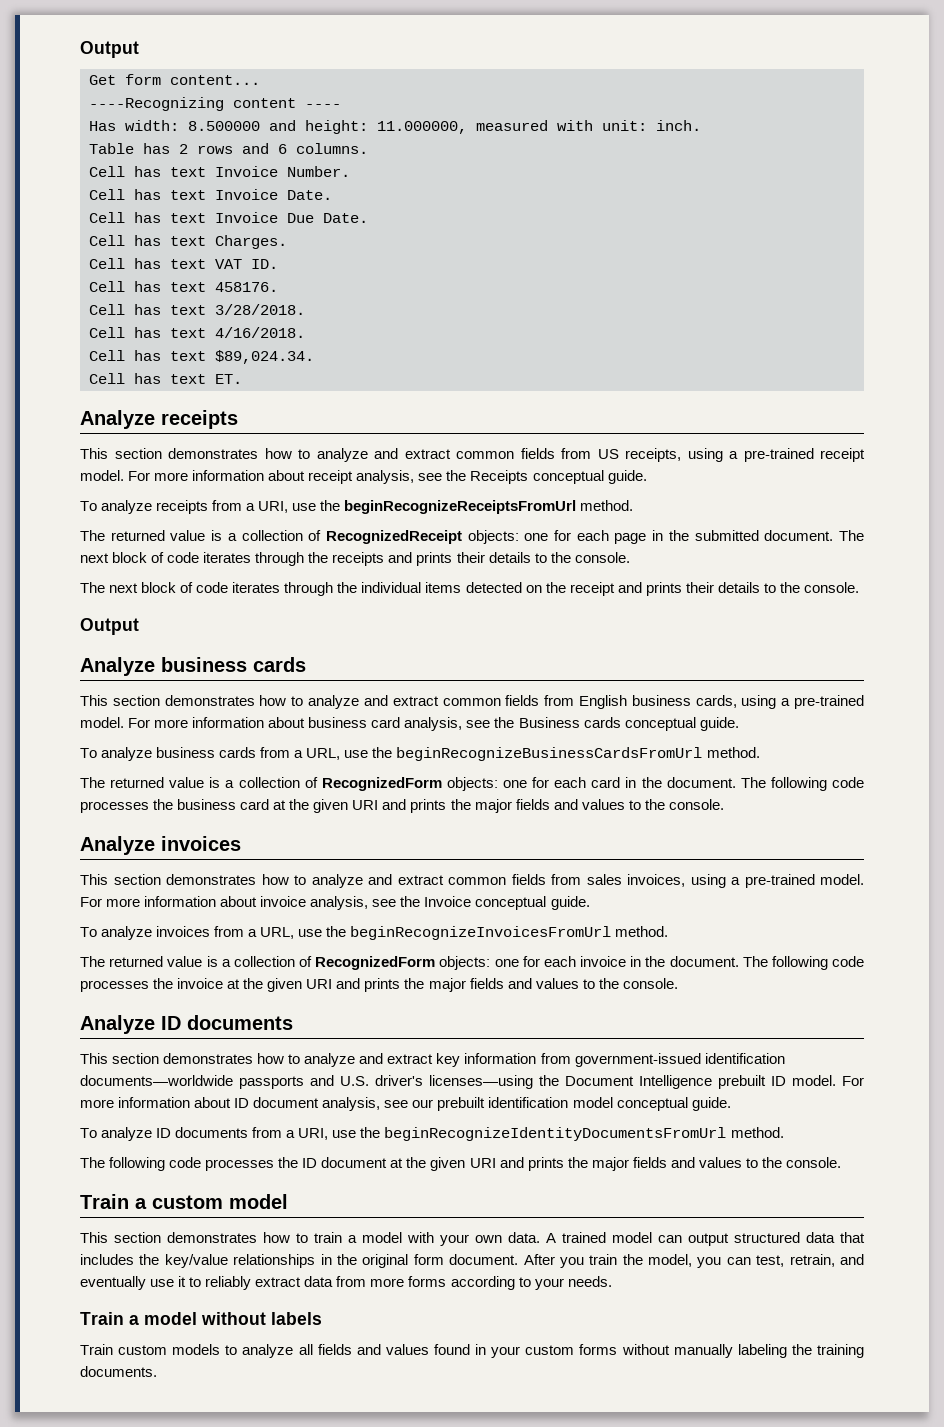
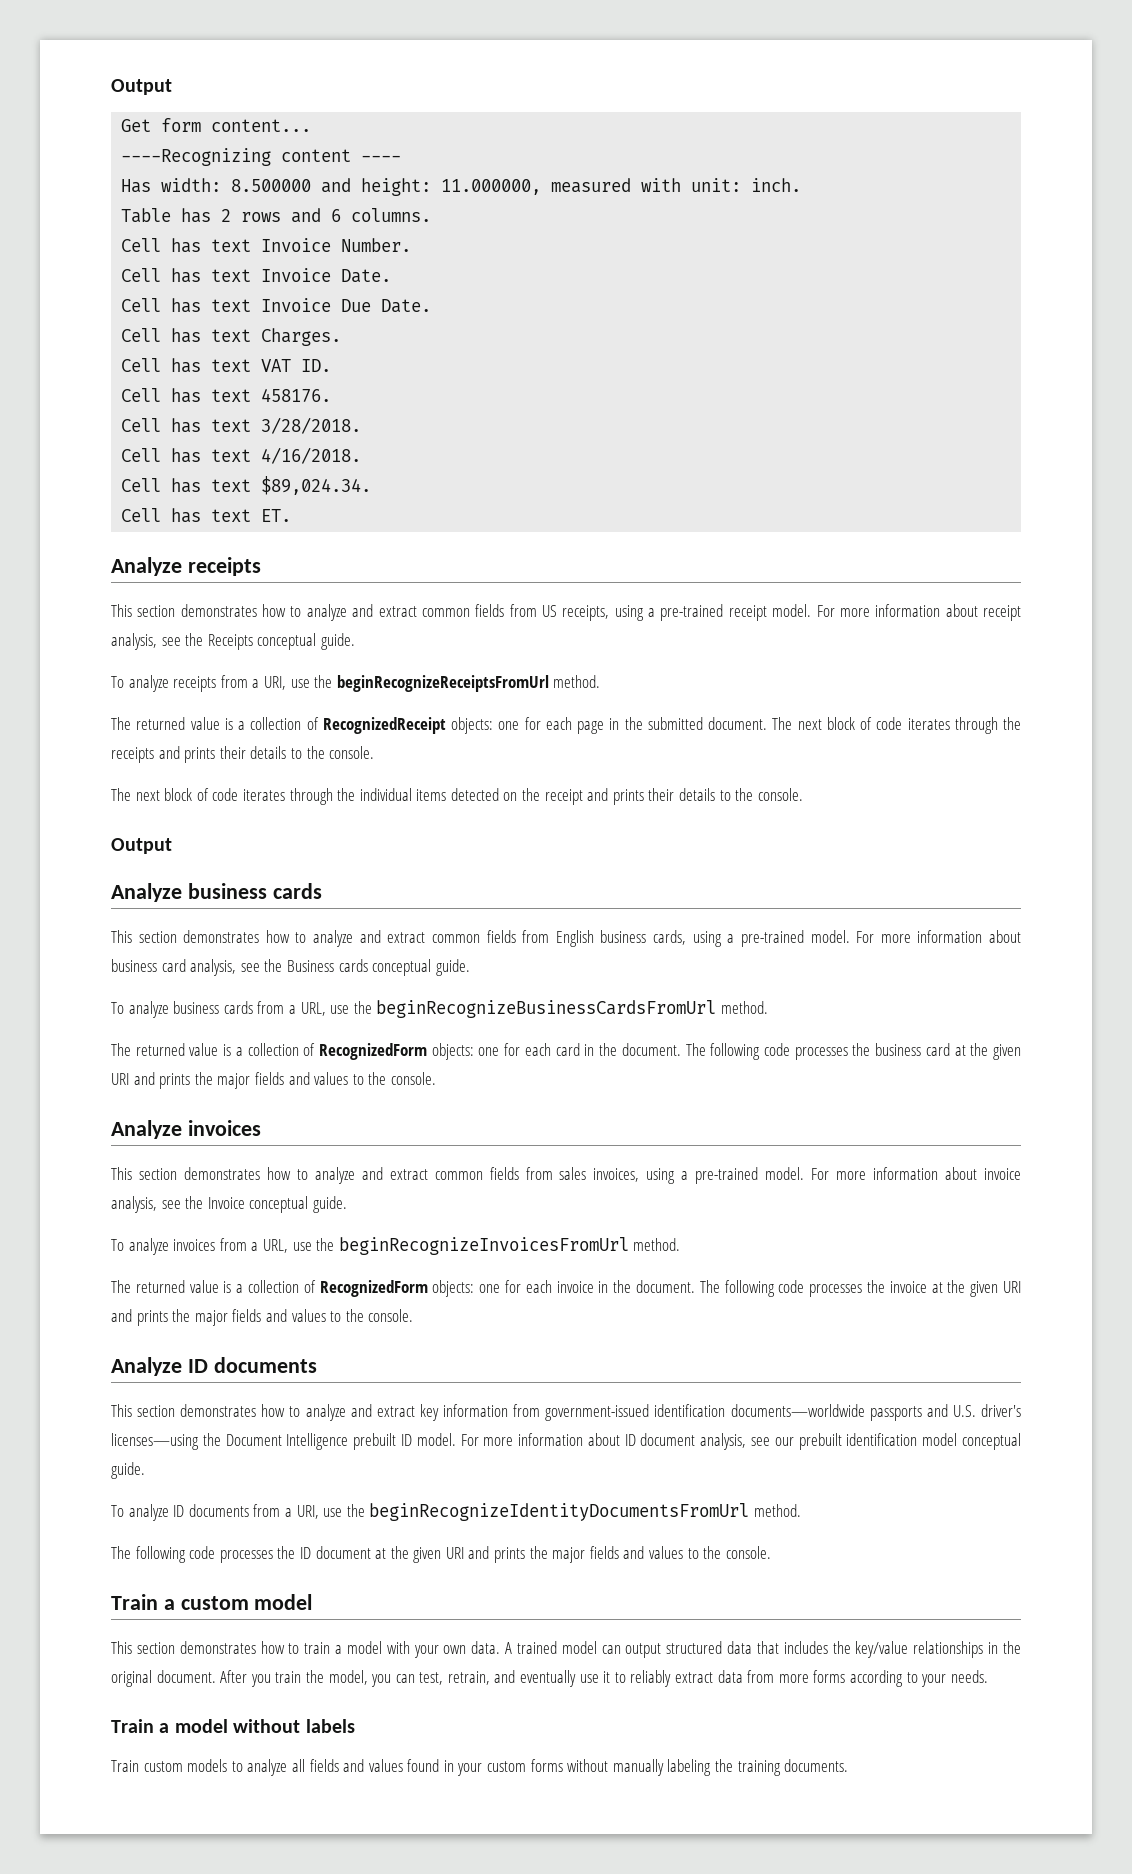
- A trained model can output structured data that includes the key/value relationships in the original form document.
+ A trained model can output structured data that includes the key/value relationships in the original document.

